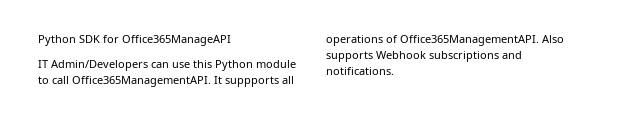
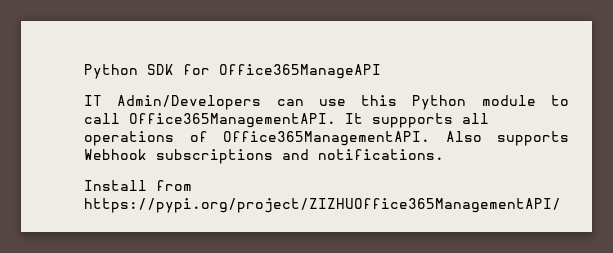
+ Install from https://pypi.org/project/ZIZHUOffice365ManagementAPI/

